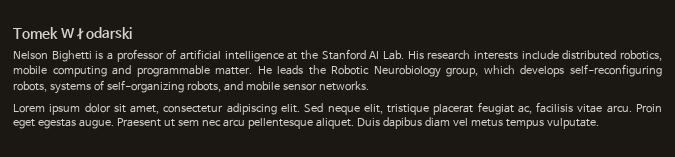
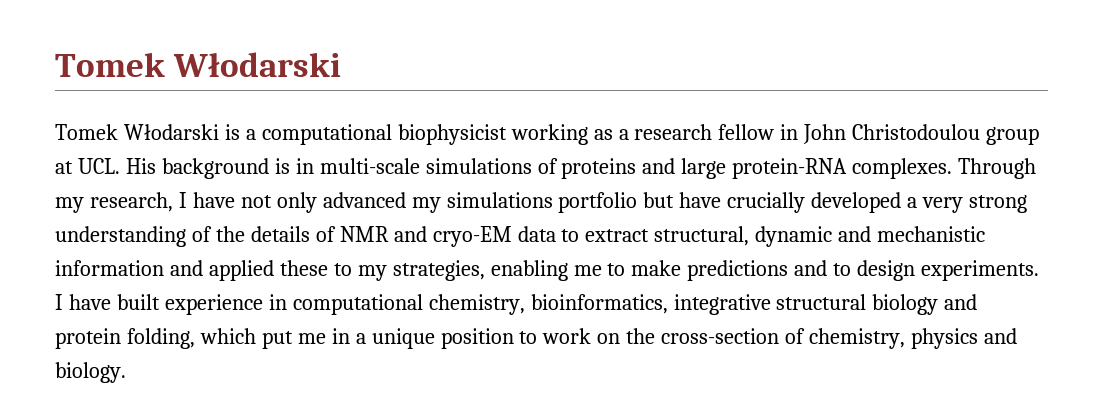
- Nelson Bighetti is a professor of artificial intelligence at the Stanford AI Lab. His research interests include distributed robotics, mobile computing and programmable matter. He leads the Robotic Neurobiology group, which develops self-reconfiguring robots, systems of self-organizing robots, and mobile sensor networks.
- Lorem ipsum dolor sit amet, consectetur adipiscing elit. Sed neque elit, tristique placerat feugiat ac, facilisis vitae arcu. Proin eget egestas augue. Praesent ut sem nec arcu pellentesque aliquet. Duis dapibus diam vel metus tempus vulputate.
+ Tomek Włodarski is a computational biophysicist working as a research fellow in John Christodoulou group at UCL. His background is in multi-scale simulations of proteins and large protein-RNA complexes. Through my research, I have not only advanced my simulations portfolio but have crucially developed a very strong understanding of the details of NMR and cryo-EM data to extract structural, dynamic and mechanistic information and applied these to my strategies, enabling me to make predictions and to design experiments. I have built experience in computational chemistry, bioinformatics, integrative structural biology and protein folding, which put me in a unique position to work on the cross-section of chemistry, physics and biology.

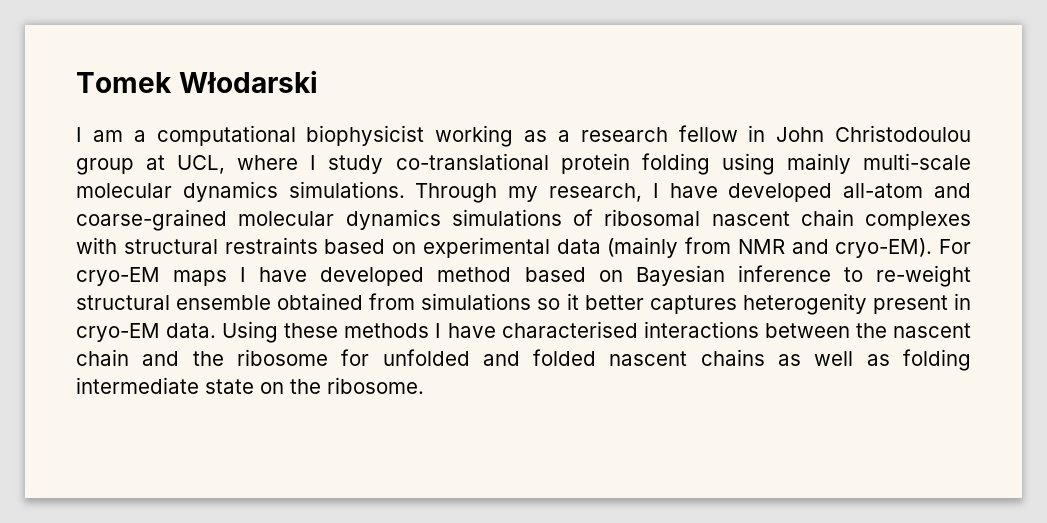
- Tomek Włodarski is a computational biophysicist working as a research fellow in John Christodoulou group at UCL. His background is in multi-scale simulations of proteins and large protein-RNA complexes.
+ I am a computational biophysicist working as a research fellow in John Christodoulou group at UCL, where I study co-translational protein folding using mainly multi-scale molecular dynamics simulations.
- Through my research, I have not only advanced my simulations portfolio but have crucially developed a very strong understanding of the details of NMR and cryo-EM data to extract structural, dynamic and mechanistic information and applied these to my strategies, enabling me to make predictions and to design experiments. I have built experience in computational chemistry, bioinformatics, integrative structural biology and protein folding, which put me in a unique position to work on the cross-section of chemistry, physics and biology.
+ Through my research, I have developed all-atom and coarse-grained molecular dynamics simulations of ribosomal nascent chain complexes with structural restraints based on experimental data (mainly from NMR and cryo-EM). For cryo-EM maps I have developed method based on Bayesian inference to re-weight structural ensemble obtained from simulations so it better captures heterogenity present in cryo-EM data. Using these methods I have characterised interactions between the nascent chain and the ribosome for unfolded and folded nascent chains as well as folding intermediate state on the ribosome.

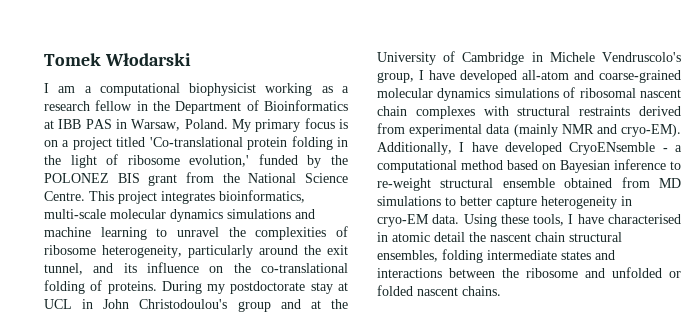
- I am a computational biophysicist working as a research fellow in John Christodoulou group at UCL, where I study co-translational protein folding using mainly multi-scale molecular dynamics simulations. Through my research, I have developed all-atom and coarse-grained molecular dynamics simulations of ribosomal nascent chain complexes with structural restraints based on experimental data (mainly from NMR and cryo-EM).
+ I am a computational biophysicist working as a research fellow in the Department of Bioinformatics at IBB PAS in Warsaw, Poland. My primary focus is on a project titled 'Co-translational protein folding in the light of ribosome evolution,' funded by the POLONEZ BIS grant from the National Science Centre. This project integrates bioinformatics, multi-scale molecular dynamics simulations and machine learning to unravel the complexities of ribosome heterogeneity, particularly around the exit tunnel, and its influence on the co-translational folding of proteins. During my postdoctorate stay at UCL in John Christodoulou's group and at the University of Cambridge in Michele Vendruscolo's group, I have developed all-atom and coarse-grained molecular dynamics simulations of ribosomal nascent chain complexes with structural restraints derived from experimental data (mainly NMR and cryo-EM).
- For cryo-EM maps I have developed method based on Bayesian inference to re-weight structural ensemble obtained from simulations so it better captures heterogenity present in cryo-EM data.
+ Additionally, I have developed CryoENsemble - a computational method based on Bayesian inference to re-weight structural ensemble obtained from MD simulations to better capture heterogeneity in cryo-EM data.
- Using these methods I have characterised interactions between the nascent chain and the ribosome for unfolded and folded nascent chains as well as folding intermediate state on the ribosome.
+ Using these tools, I have characterised in atomic detail the nascent chain structural ensembles, folding intermediate states and interactions between the ribosome and unfolded or folded nascent chains.

